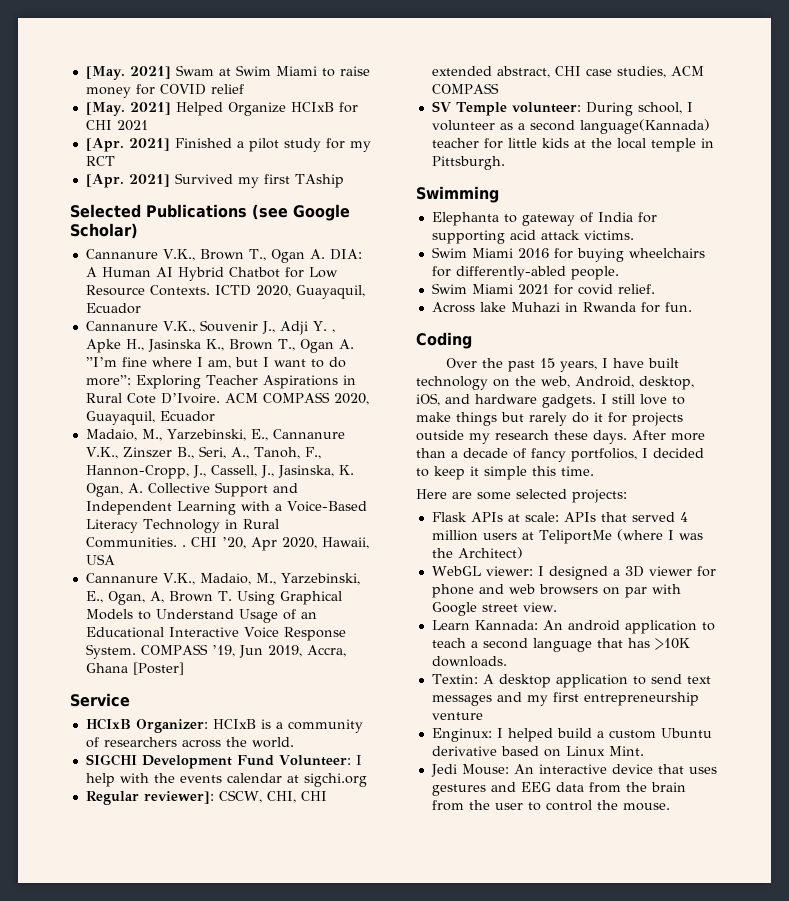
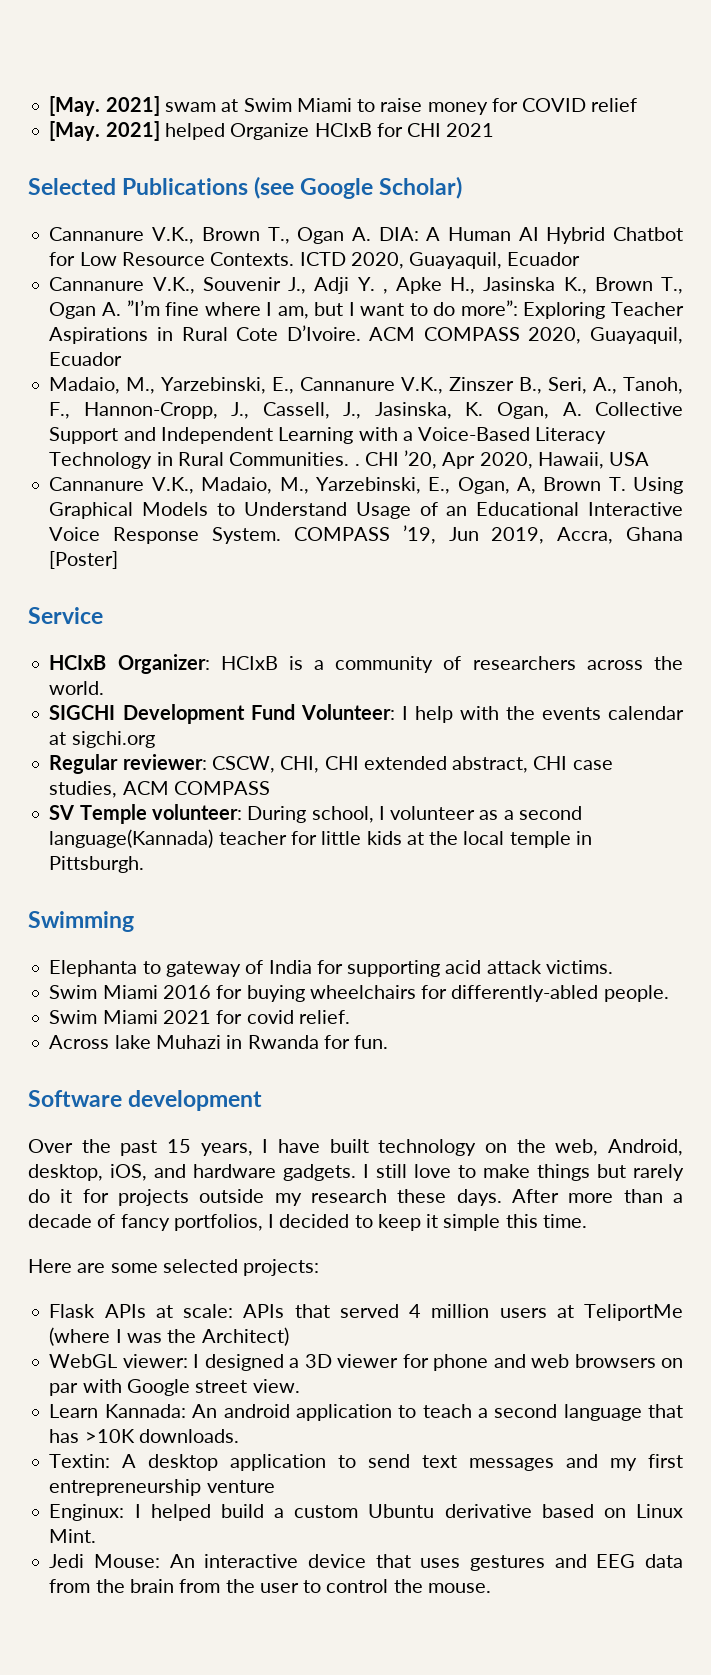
- [May. 2021] Swam at Swim Miami to raise money for COVID relief
+ [May. 2021] swam at Swim Miami to raise money for COVID relief
- [May. 2021] Helped Organize HCIxB for CHI 2021
+ [May. 2021] helped Organize HCIxB for CHI 2021
- [Apr. 2021] Finished a pilot study for my RCT
- [Apr. 2021] Survived my first TAship
- Regular reviewer]: CSCW, CHI, CHI extended abstract, CHI case studies, ACM COMPASS
+ Regular reviewer: CSCW, CHI, CHI extended abstract, CHI case studies, ACM COMPASS
- Coding
+ Software development

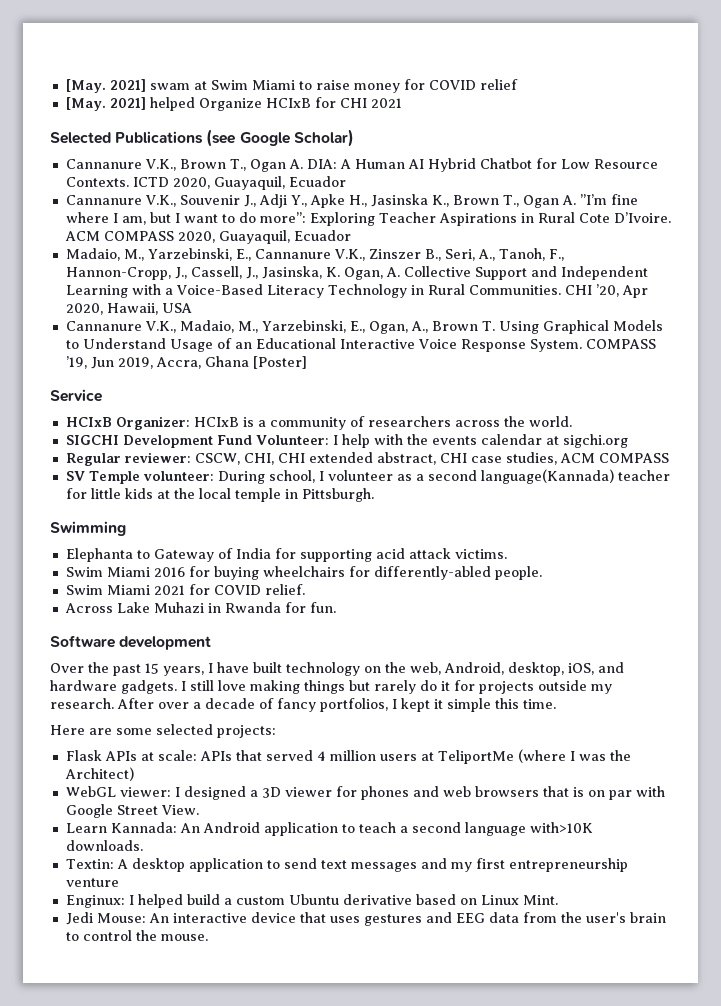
- Cannanure V.K., Souvenir J., Adji Y. , Apke H., Jasinska K., Brown T., Ogan A. ”I’m fine where I am, but I want to do more”: Exploring Teacher Aspirations in Rural Cote D’Ivoire.
+ Cannanure V.K., Souvenir J., Adji Y., Apke H., Jasinska K., Brown T., Ogan A. ”I’m fine where I am, but I want to do more”: Exploring Teacher Aspirations in Rural Cote D’Ivoire.
- Madaio, M., Yarzebinski, E., Cannanure V.K., Zinszer B., Seri, A., Tanoh, F., Hannon-Cropp, J., Cassell, J., Jasinska, K. Ogan, A. Collective Support and Independent Learning with a Voice-Based Literacy Technology in Rural Communities. .
+ Madaio, M., Yarzebinski, E., Cannanure V.K., Zinszer B., Seri, A., Tanoh, F., Hannon-Cropp, J., Cassell, J., Jasinska, K. Ogan, A. Collective Support and Independent Learning with a Voice-Based Literacy Technology in Rural Communities.
- Cannanure V.K., Madaio, M., Yarzebinski, E., Ogan, A, Brown T. Using Graphical Models to Understand Usage of an Educational Interactive Voice Response System.
+ Cannanure V.K., Madaio, M., Yarzebinski, E., Ogan, A., Brown T. Using Graphical Models to Understand Usage of an Educational Interactive Voice Response System.
- Elephanta to gateway of India for supporting acid attack victims.
+ Elephanta to Gateway of India for supporting acid attack victims.
- Swim Miami 2021 for covid relief.
+ Swim Miami 2021 for COVID relief.
- Across lake Muhazi in Rwanda for fun.
+ Across Lake Muhazi in Rwanda for fun.
- I still love to make things but rarely do it for projects outside my research these days. After more than a decade of fancy portfolios, I decided to keep it simple this time.
+ I still love making things but rarely do it for projects outside my research. After over a decade of fancy portfolios, I kept it simple this time.
- WebGL viewer: I designed a 3D viewer for phone and web browsers on par with Google street view.
+ WebGL viewer: I designed a 3D viewer for phones and web browsers that is on par with Google Street View.
- Learn Kannada: An android application to teach a second language that has >10K downloads.
+ Learn Kannada: An Android application to teach a second language with>10K downloads.
- Jedi Mouse: An interactive device that uses gestures and EEG data from the brain from the user to control the mouse.
+ Jedi Mouse: An interactive device that uses gestures and EEG data from the user's brain to control the mouse.

